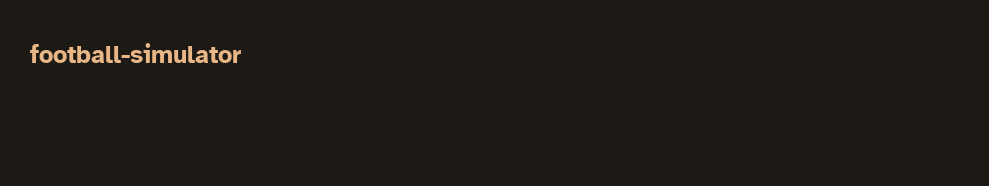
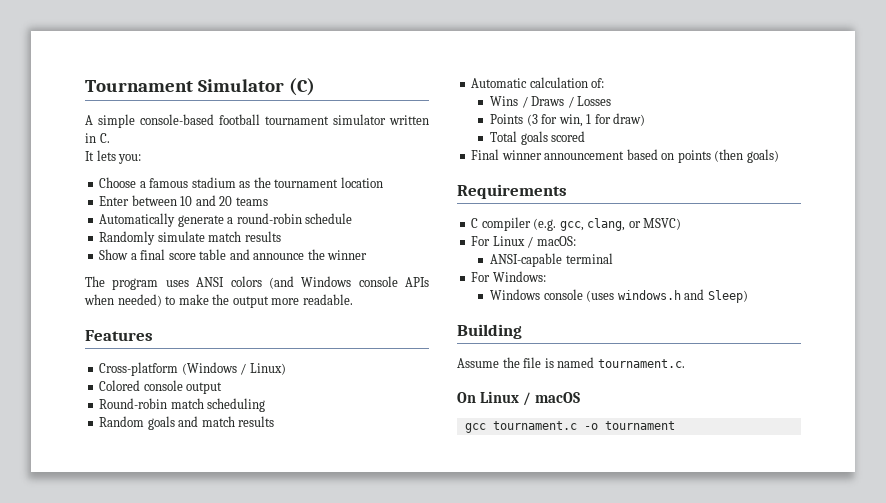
- football-simulator
+ Tournament Simulator (C)
+ A simple console-based football tournament simulator written in C.
+ It lets you:
+ Choose a famous stadium as the tournament location
+ Enter between 10 and 20 teams
+ Automatically generate a round-robin schedule
+ Randomly simulate match results
+ Show a final score table and announce the winner
+ The program uses ANSI colors (and Windows console APIs when needed) to make the output more readable.
+ Features
+ Cross-platform (Windows / Linux)
+ Colored console output
+ Round-robin match scheduling
+ Random goals and match results
+ Automatic calculation of:
+ Wins / Draws / Losses
+ Points (3 for win, 1 for draw)
+ Total goals scored
+ Final winner announcement based on points (then goals)
+ Requirements
+ C compiler (e.g. gcc, clang, or MSVC)
+ For Linux / macOS:
+ ANSI-capable terminal
+ For Windows:
+ Windows console (uses windows.h and Sleep)
+ Building
+ Assume the file is named tournament.c.
+ On Linux / macOS
+ gcc tournament.c -o tournament

